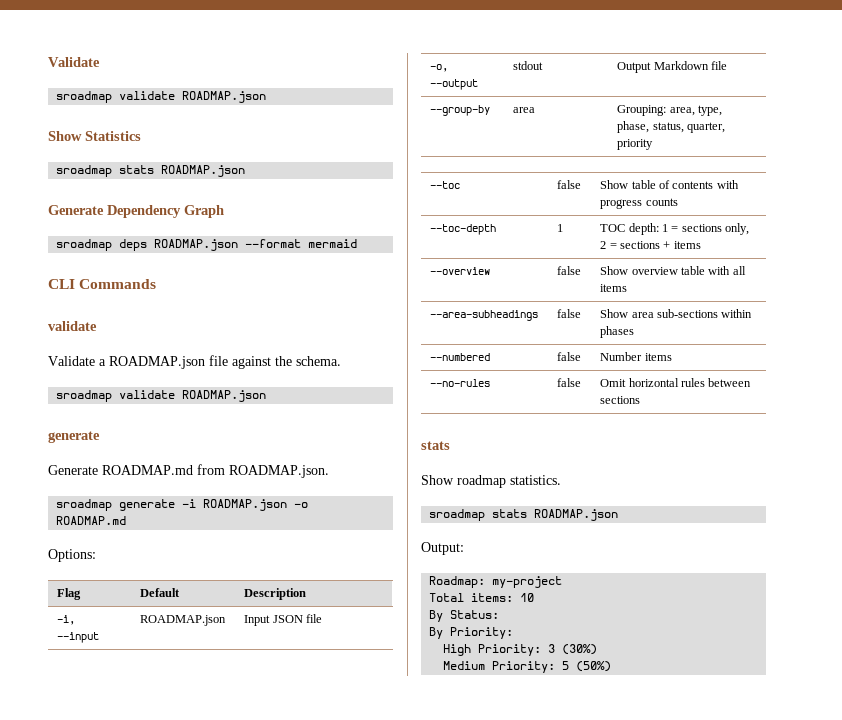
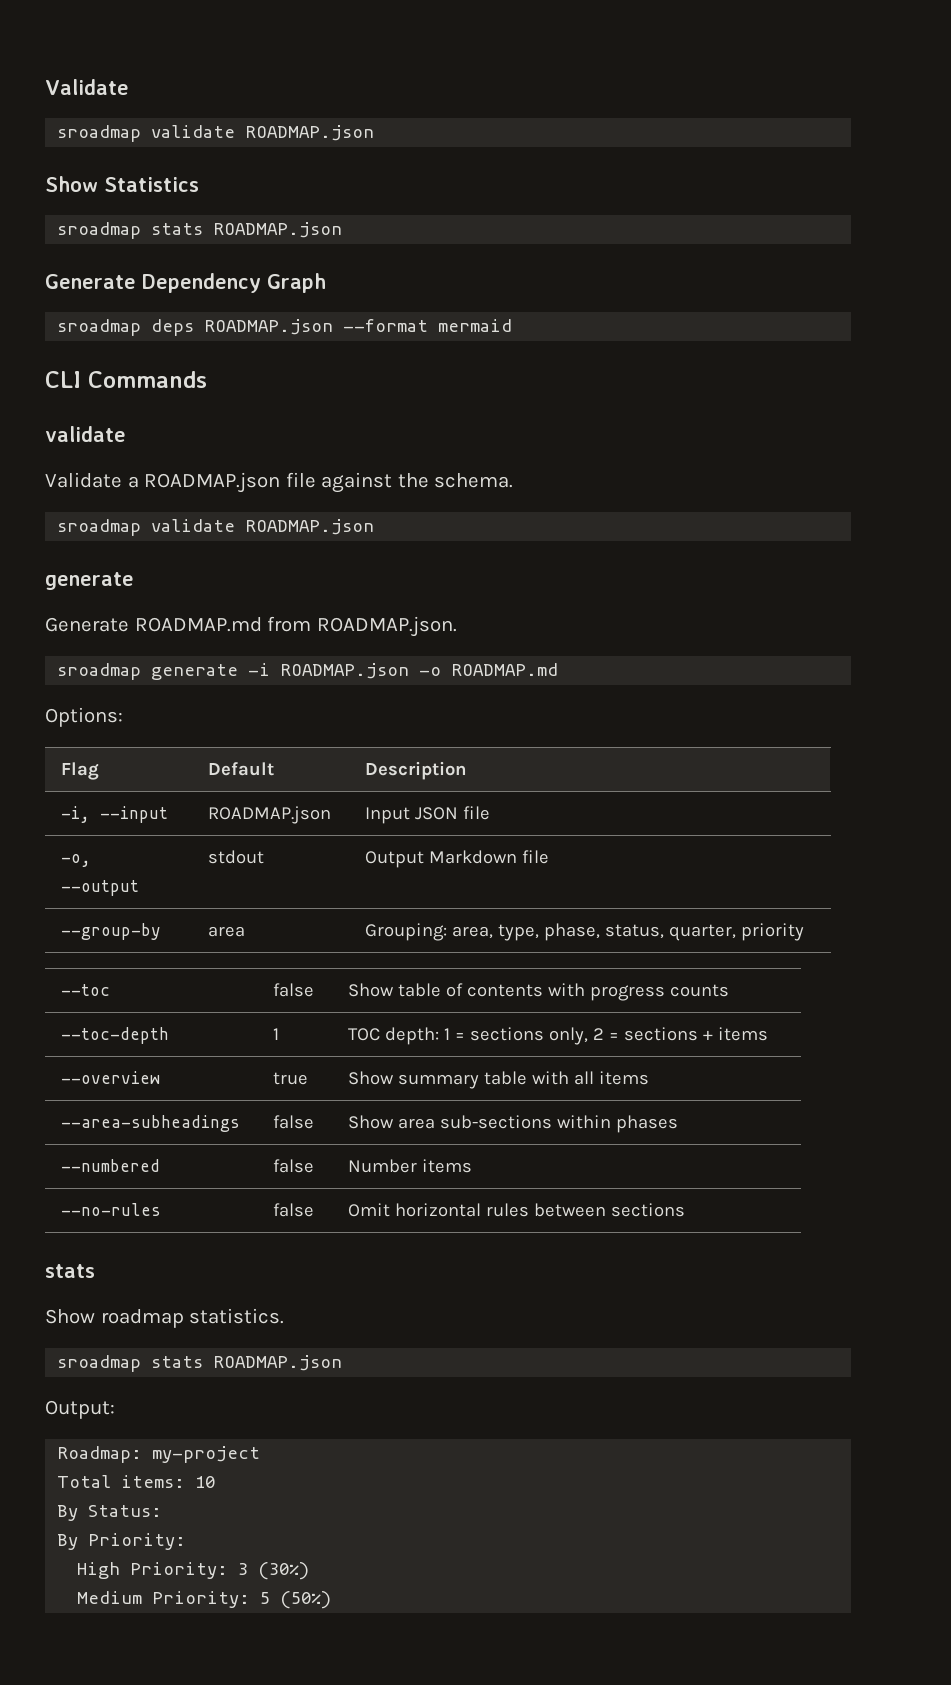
- --overview | false | Show overview table with all items
+ --overview | true | Show summary table with all items

